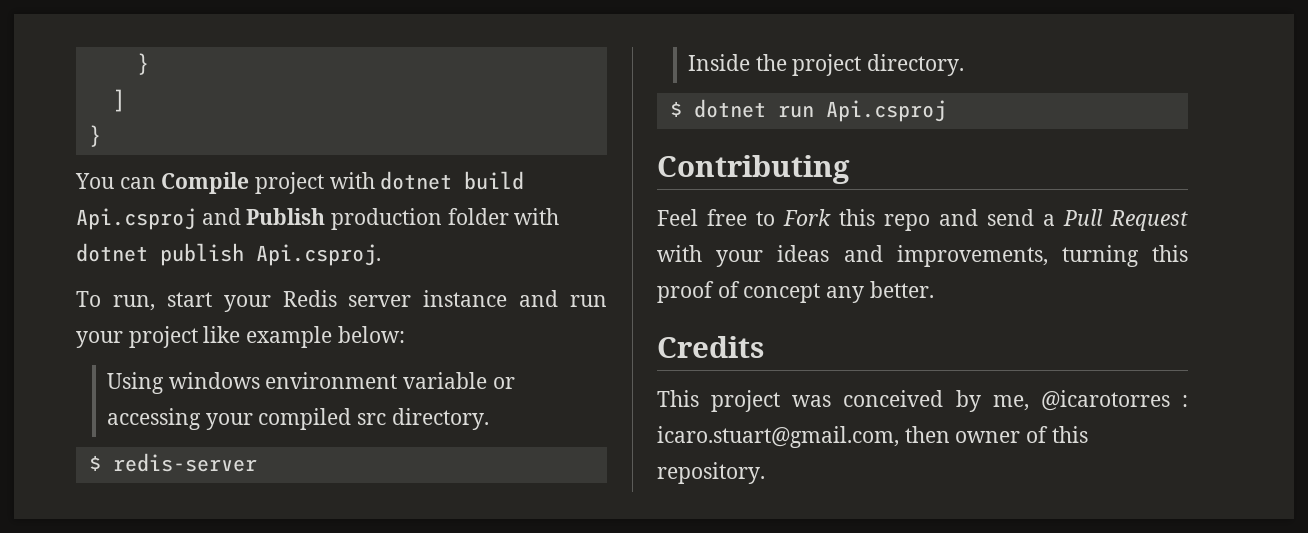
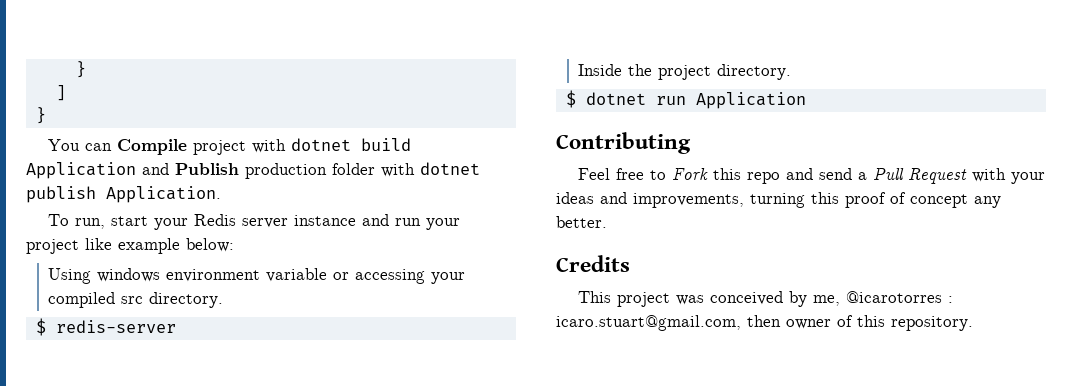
- You can Compile project with dotnet build Api.csproj and Publish production folder with dotnet publish Api.csproj.
+ You can Compile project with dotnet build Application and Publish production folder with dotnet publish Application.
- $ dotnet run Api.csproj
+ $ dotnet run Application

